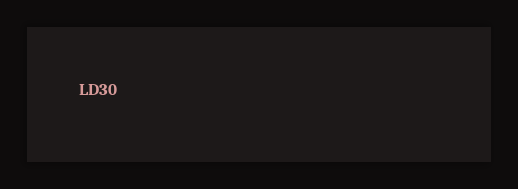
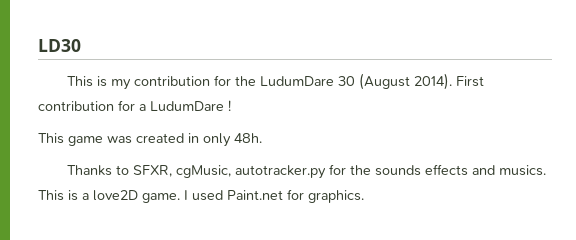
+ This is my contribution for the LudumDare 30 (August 2014). First contribution for a LudumDare !
+ This game was created in only 48h.
+ Thanks to SFXR, cgMusic, autotracker.py for the sounds effects and musics. This is a love2D game. I used Paint.net for graphics.

